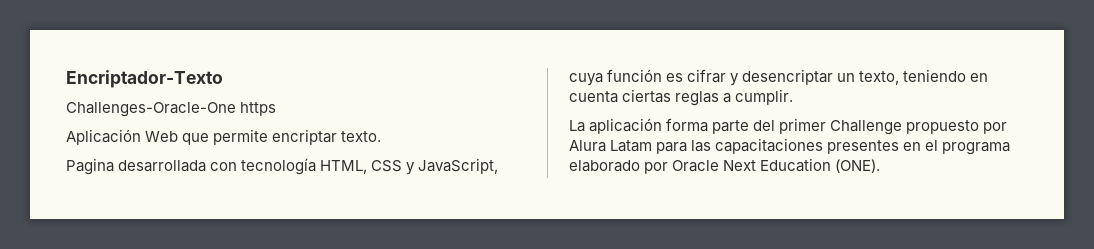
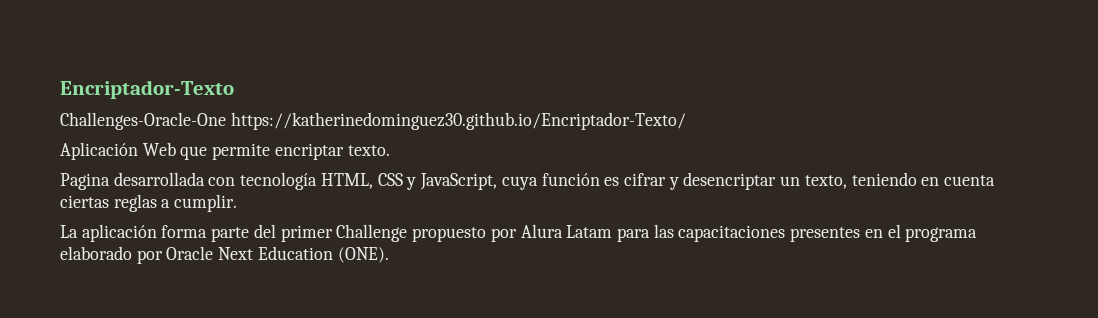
- Challenges-Oracle-One https
+ Challenges-Oracle-One https://katherinedominguez30.github.io/Encriptador-Texto/

